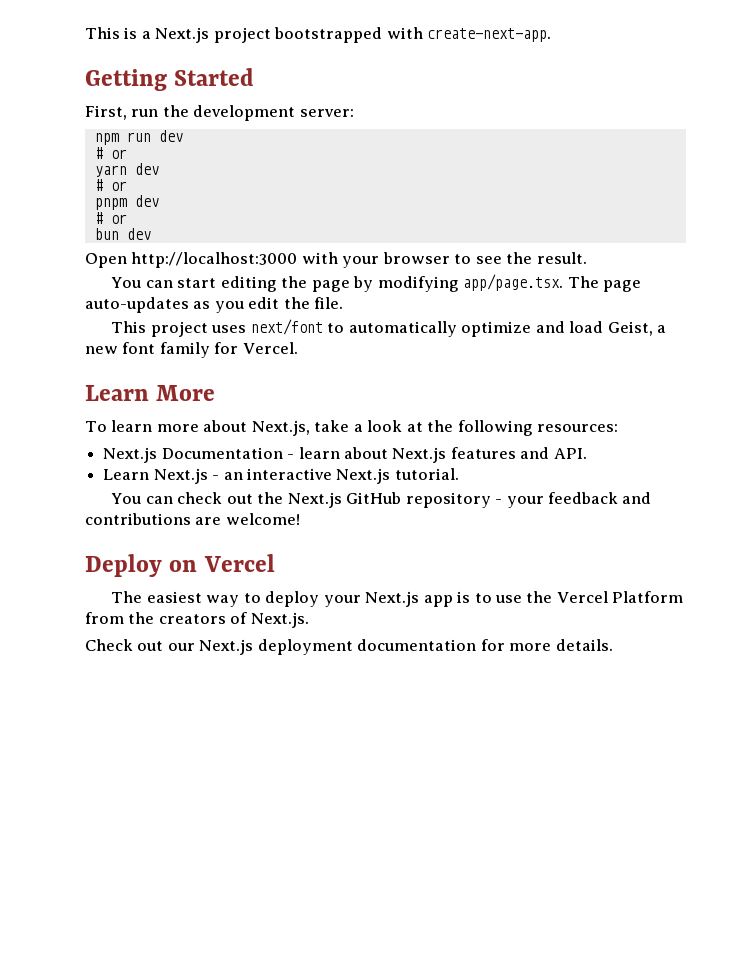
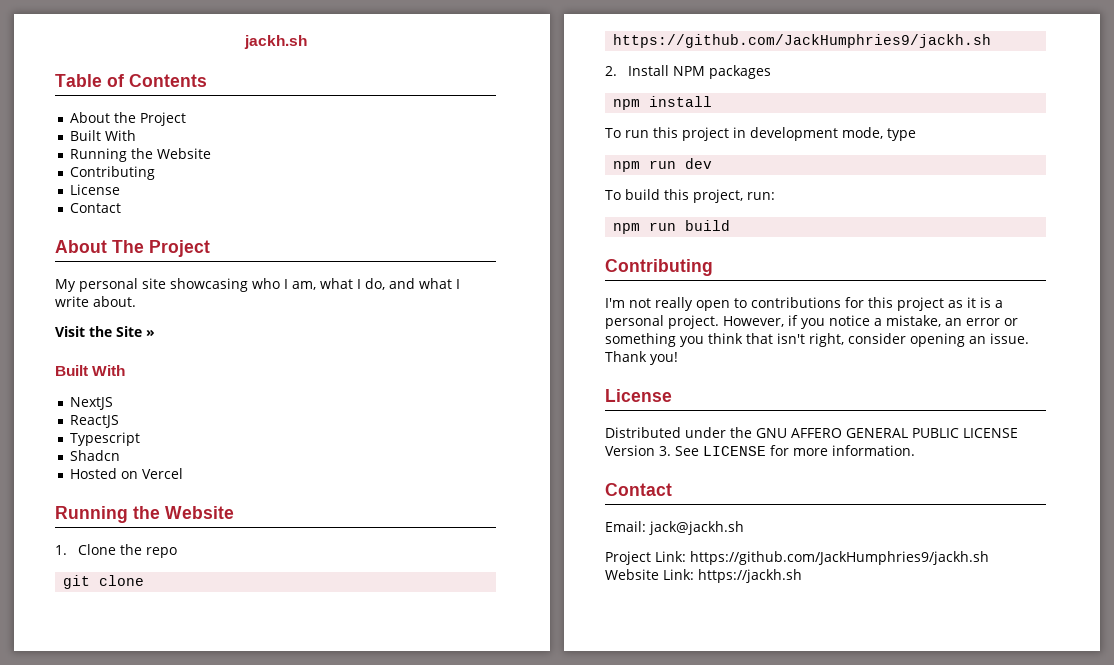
- This is a Next.js project bootstrapped with create-next-app.
- Getting Started
- First, run the development server:
+ jackh.sh
+ Table of Contents
+ About the Project
+ Built With
+ Running the Website
+ Contributing
+ License
+ Contact
+ About The Project
+ My personal site showcasing who I am, what I do, and what I write about.
+ Visit the Site »
+ Built With
+ NextJS
+ ReactJS
+ Typescript
+ Shadcn
+ Hosted on Vercel
+ Running the Website
+ 1. Clone the repo
+ git clone https://github.com/JackHumphries9/jackh.sh
+ 2. Install NPM packages
+ npm install
+ To run this project in development mode, type
  npm run dev
- # or
- yarn dev
- # or
- pnpm dev
- # or
- bun dev
- Open http://localhost:3000 with your browser to see the result.
- You can start editing the page by modifying app/page.tsx. The page auto-updates as you edit the file.
- This project uses next/font to automatically optimize and load Geist, a new font family for Vercel.
- Learn More
- To learn more about Next.js, take a look at the following resources:
- Next.js Documentation - learn about Next.js features and API.
- Learn Next.js - an interactive Next.js tutorial.
- You can check out the Next.js GitHub repository - your feedback and contributions are welcome!
- Deploy on Vercel
- The easiest way to deploy your Next.js app is to use the Vercel Platform from the creators of Next.js.
- Check out our Next.js deployment documentation for more details.
+ To build this project, run:
+ npm run build
+ Contributing
+ I'm not really open to contributions for this project as it is a personal project. However, if you notice a mistake, an error or something you think that isn't right, consider opening an issue. Thank you!
+ License
+ Distributed under the GNU AFFERO GENERAL PUBLIC LICENSE Version 3. See LICENSE for more information.
+ Contact
+ Email: jack@jackh.sh
+ Project Link: https://github.com/JackHumphries9/jackh.sh Website Link: https://jackh.sh

